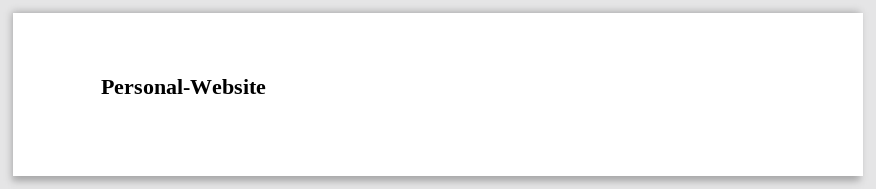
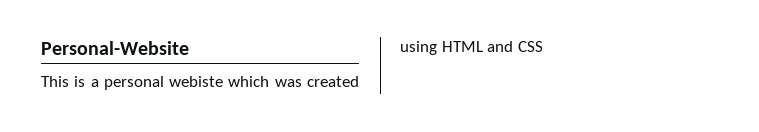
+ This is a personal webiste which was created using HTML and CSS

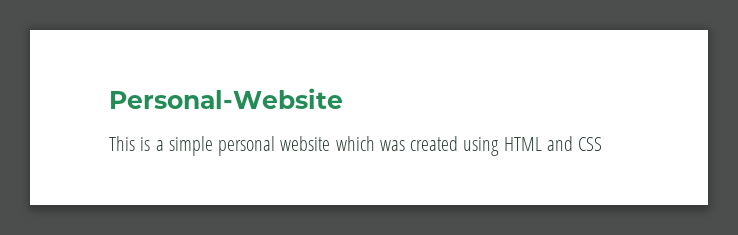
- This is a personal webiste which was created using HTML and CSS
+ This is a simple personal website which was created using HTML and CSS

